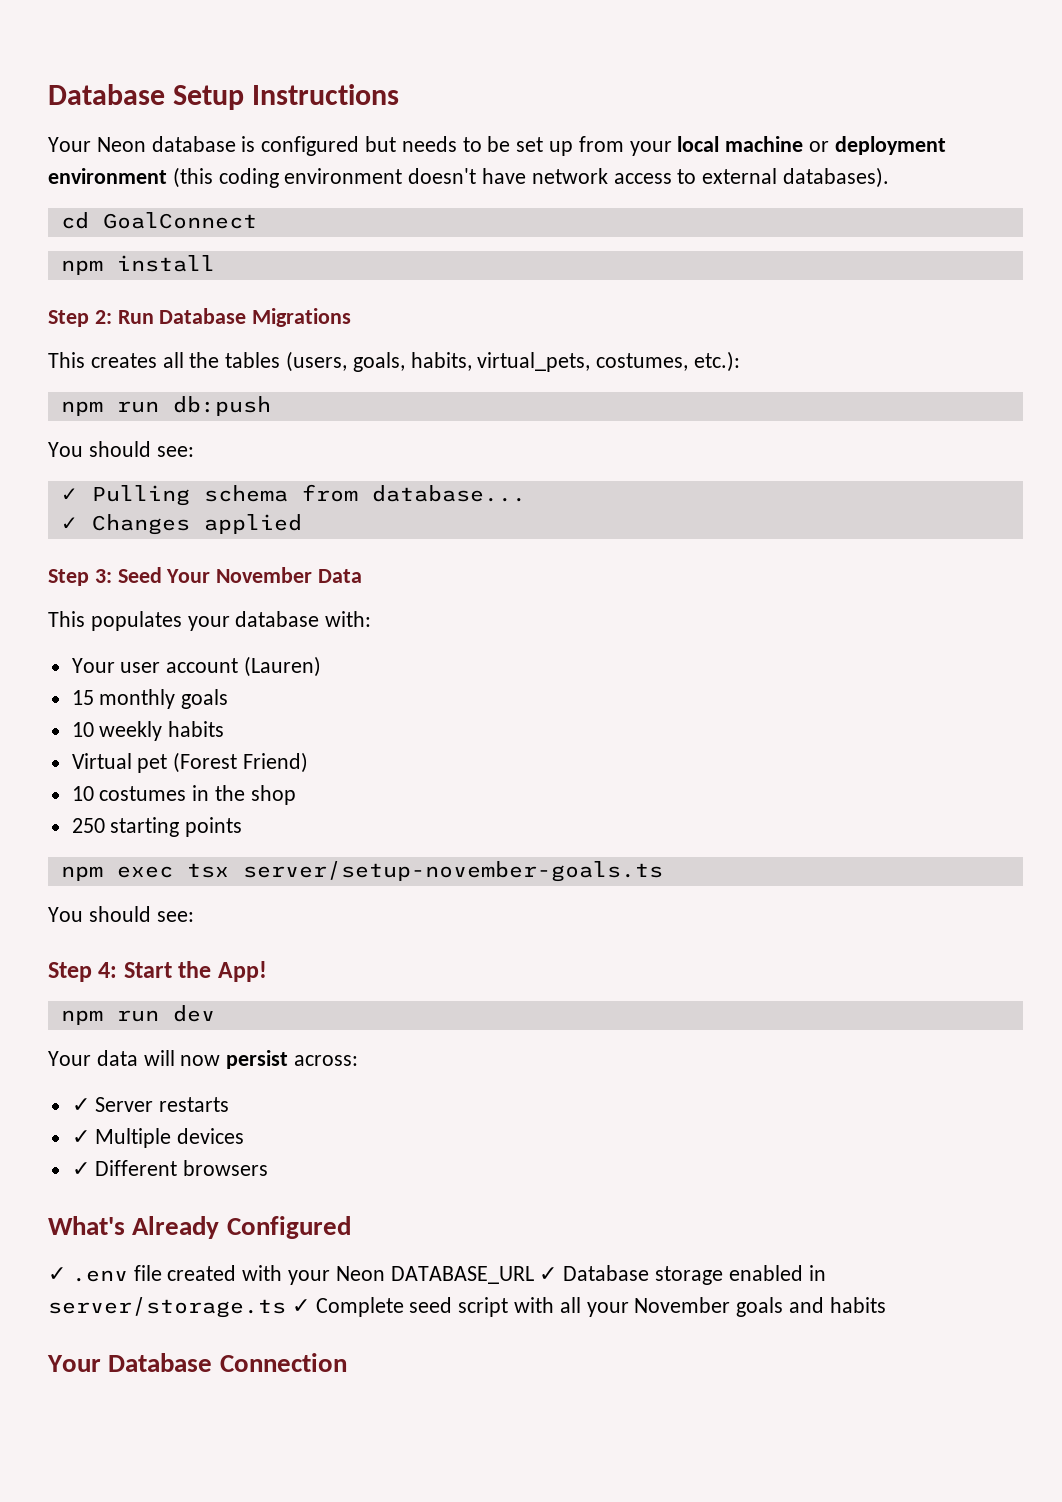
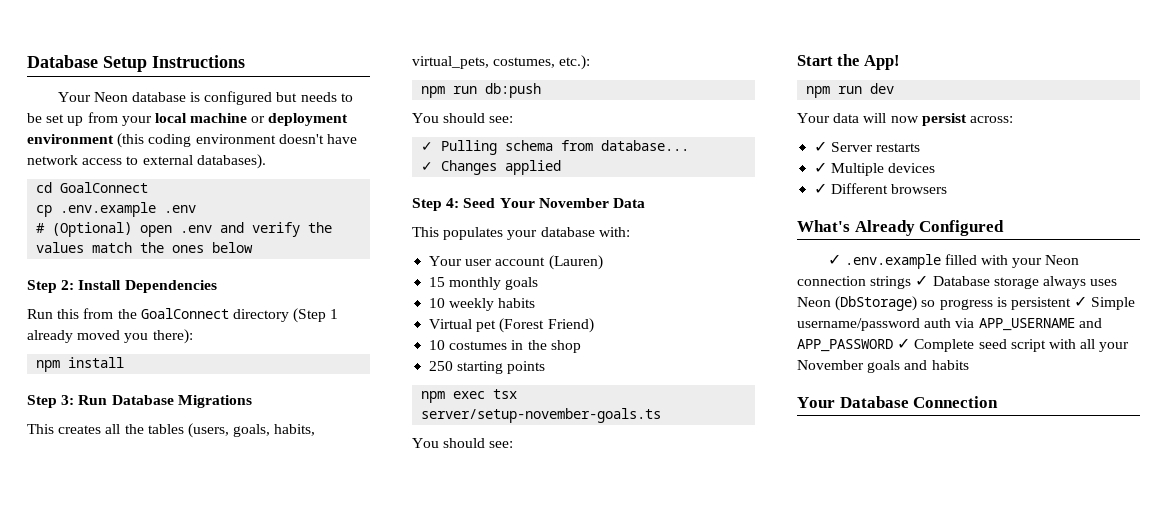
+ cp .env.example .env
+ # (Optional) open .env and verify the values match the ones below
+ Step 2: Install Dependencies
+ Run this from the GoalConnect directory (Step 1 already moved you there):
- Step 2: Run Database Migrations
+ Step 3: Run Database Migrations
- Step 3: Seed Your November Data
+ Step 4: Seed Your November Data
- Step 4: Start the App!
+ Start the App!
- ✓ .env file created with your Neon DATABASE_URL ✓ Database storage enabled in server/storage.ts ✓ Complete seed script with all your November goals and habits
+ ✓ .env.example filled with your Neon connection strings ✓ Database storage always uses Neon (DbStorage) so progress is persistent ✓ Simple username/password auth via APP_USERNAME and APP_PASSWORD ✓ Complete seed script with all your November goals and habits

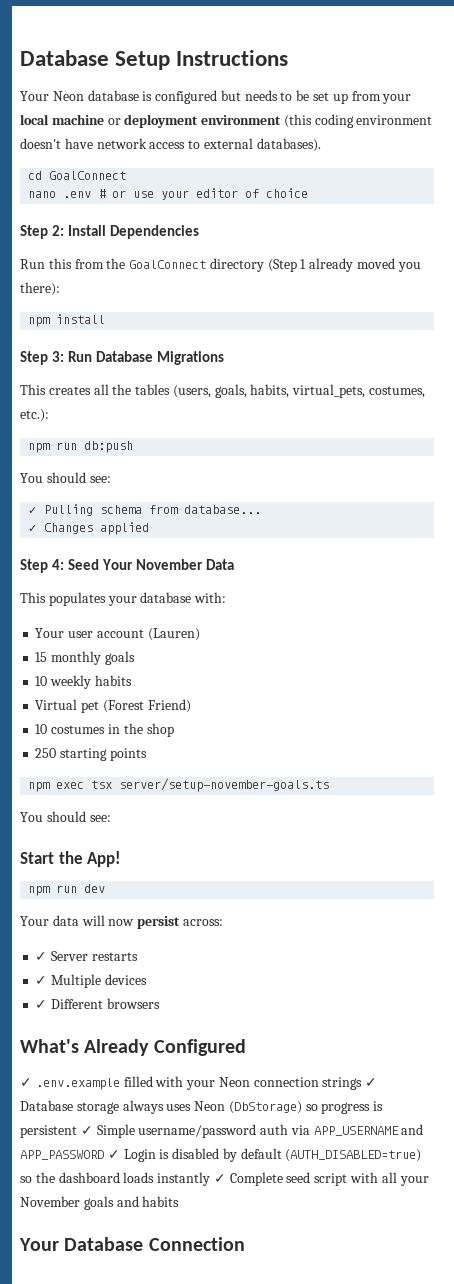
- cp .env.example .env
- # (Optional) open .env and verify the values match the ones below
+ nano .env # or use your editor of choice
- ✓ .env.example filled with your Neon connection strings ✓ Database storage always uses Neon (DbStorage) so progress is persistent ✓ Simple username/password auth via APP_USERNAME and APP_PASSWORD ✓ Complete seed script with all your November goals and habits
+ ✓ .env.example filled with your Neon connection strings ✓ Database storage always uses Neon (DbStorage) so progress is persistent ✓ Simple username/password auth via APP_USERNAME and APP_PASSWORD ✓ Login is disabled by default (AUTH_DISABLED=true) so the dashboard loads instantly ✓ Complete seed script with all your November goals and habits

